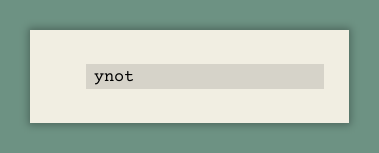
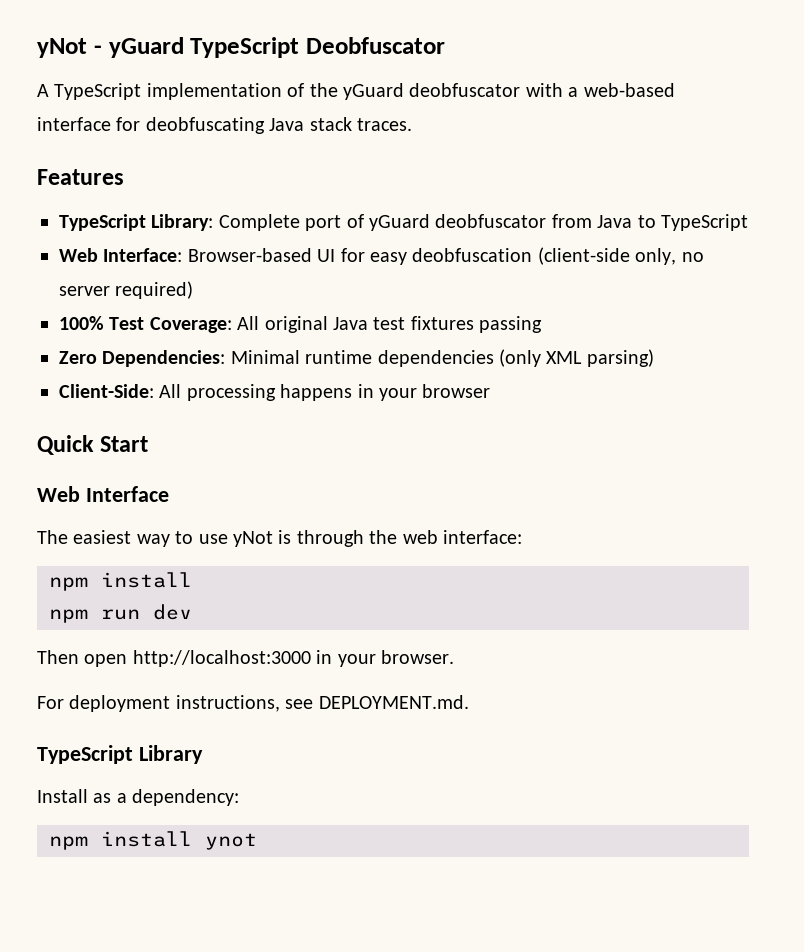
- ynot
+ yNot - yGuard TypeScript Deobfuscator
+ A TypeScript implementation of the yGuard deobfuscator with a web-based interface for deobfuscating Java stack traces.
+ Features
+ TypeScript Library: Complete port of yGuard deobfuscator from Java to TypeScript
+ Web Interface: Browser-based UI for easy deobfuscation (client-side only, no server required)
+ 100% Test Coverage: All original Java test fixtures passing
+ Zero Dependencies: Minimal runtime dependencies (only XML parsing)
+ Client-Side: All processing happens in your browser
+ Quick Start
+ Web Interface
+ The easiest way to use yNot is through the web interface:
+ npm install
+ npm run dev
+ Then open http://localhost:3000 in your browser.
+ For deployment instructions, see DEPLOYMENT.md.
+ TypeScript Library
+ Install as a dependency:
+ npm install ynot

